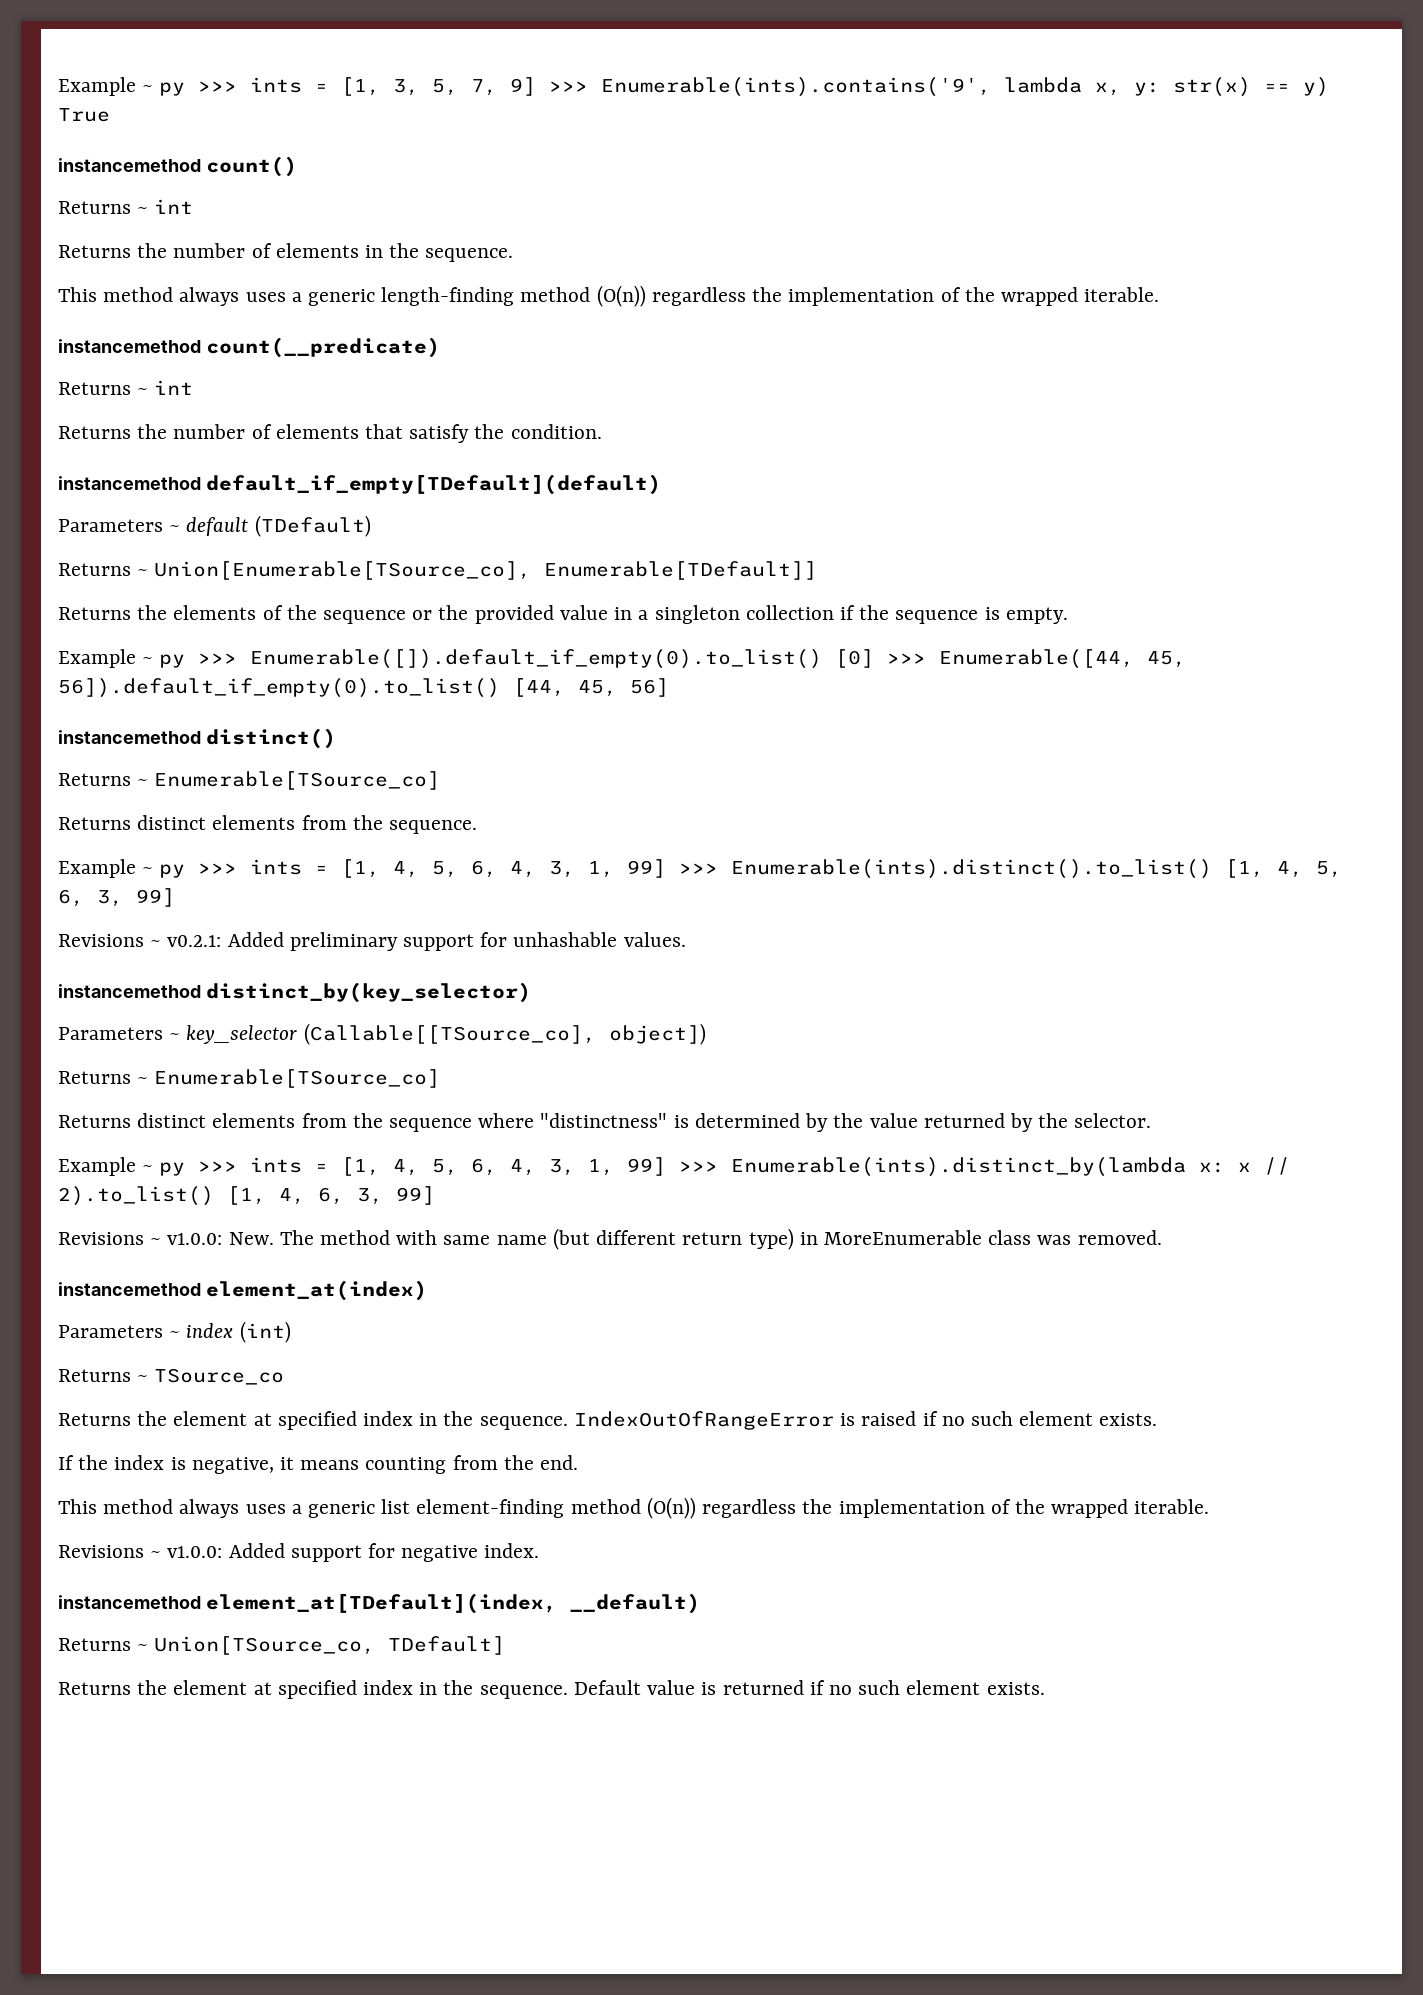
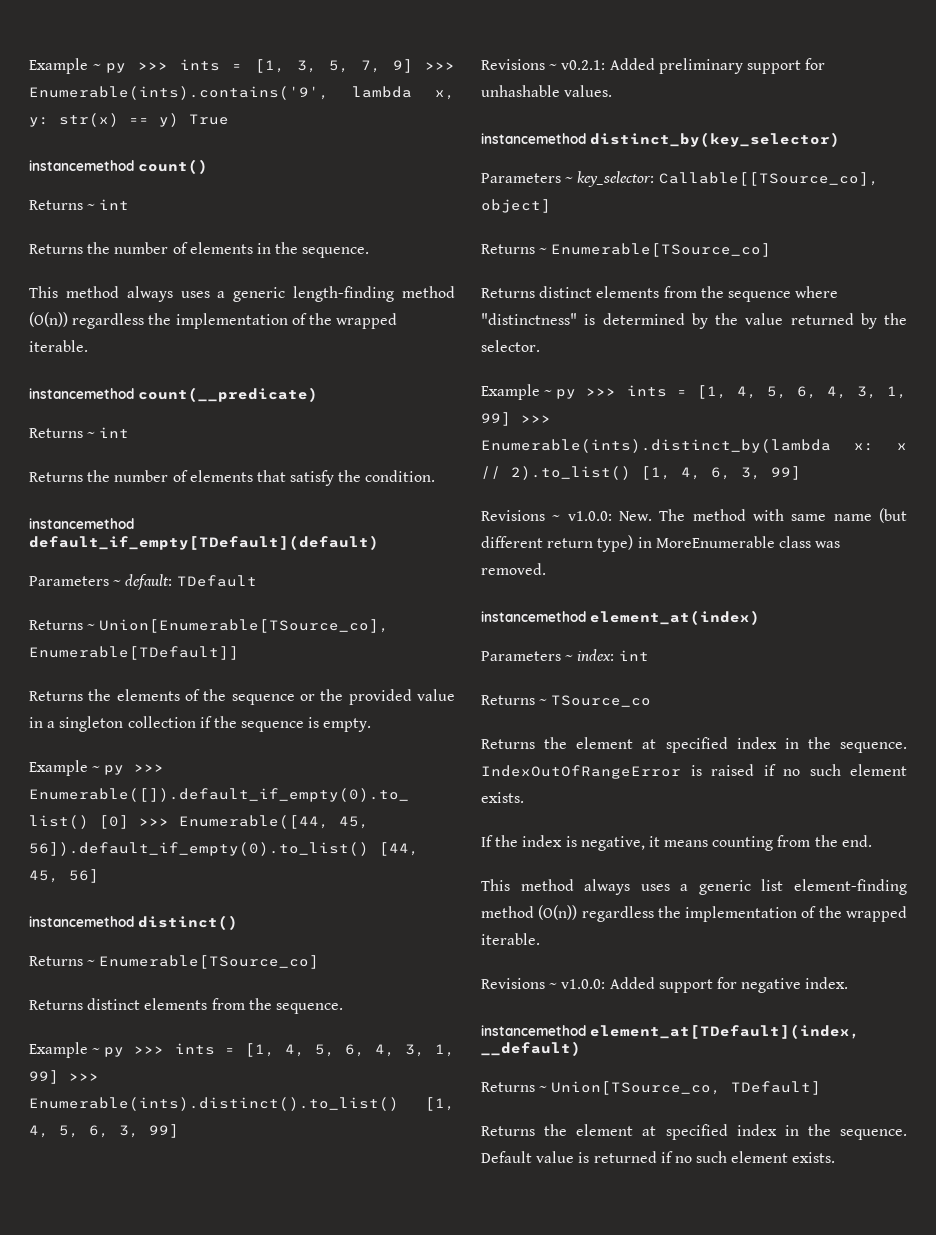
- Parameters ~ default (TDefault)
+ Parameters ~ default: TDefault
- Parameters ~ key_selector (Callable[[TSource_co], object])
+ Parameters ~ key_selector: Callable[[TSource_co], object]
- Parameters ~ index (int)
+ Parameters ~ index: int

